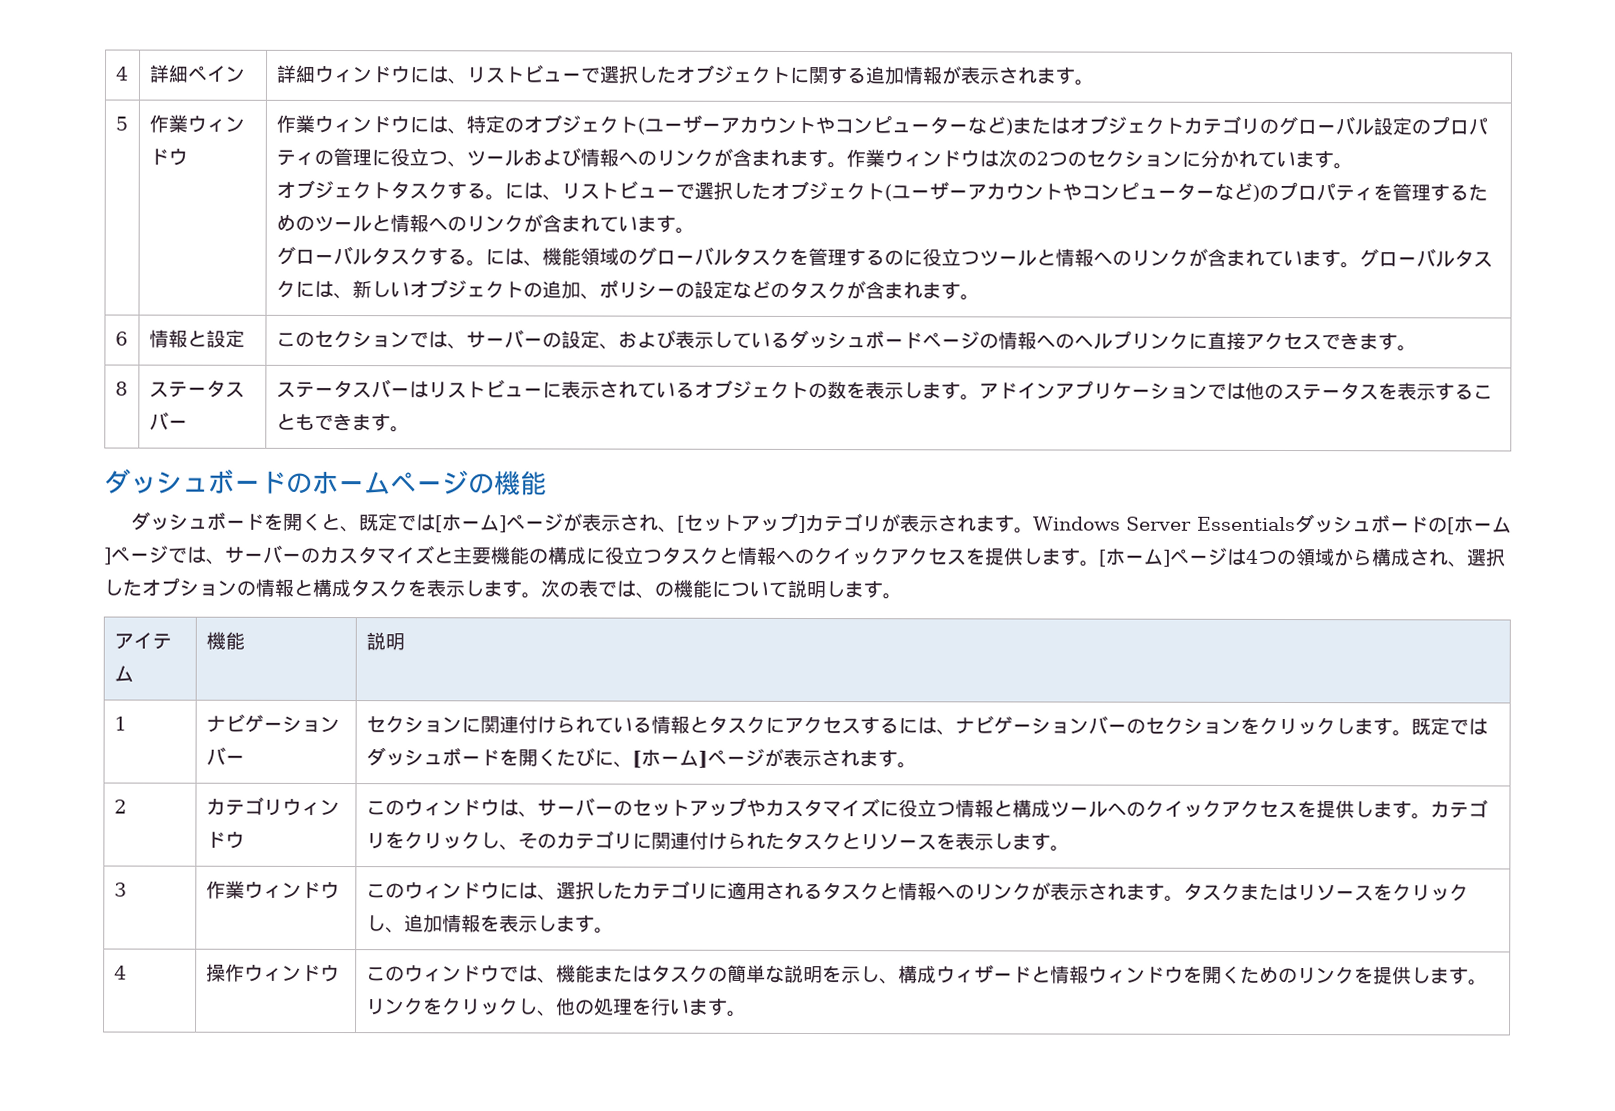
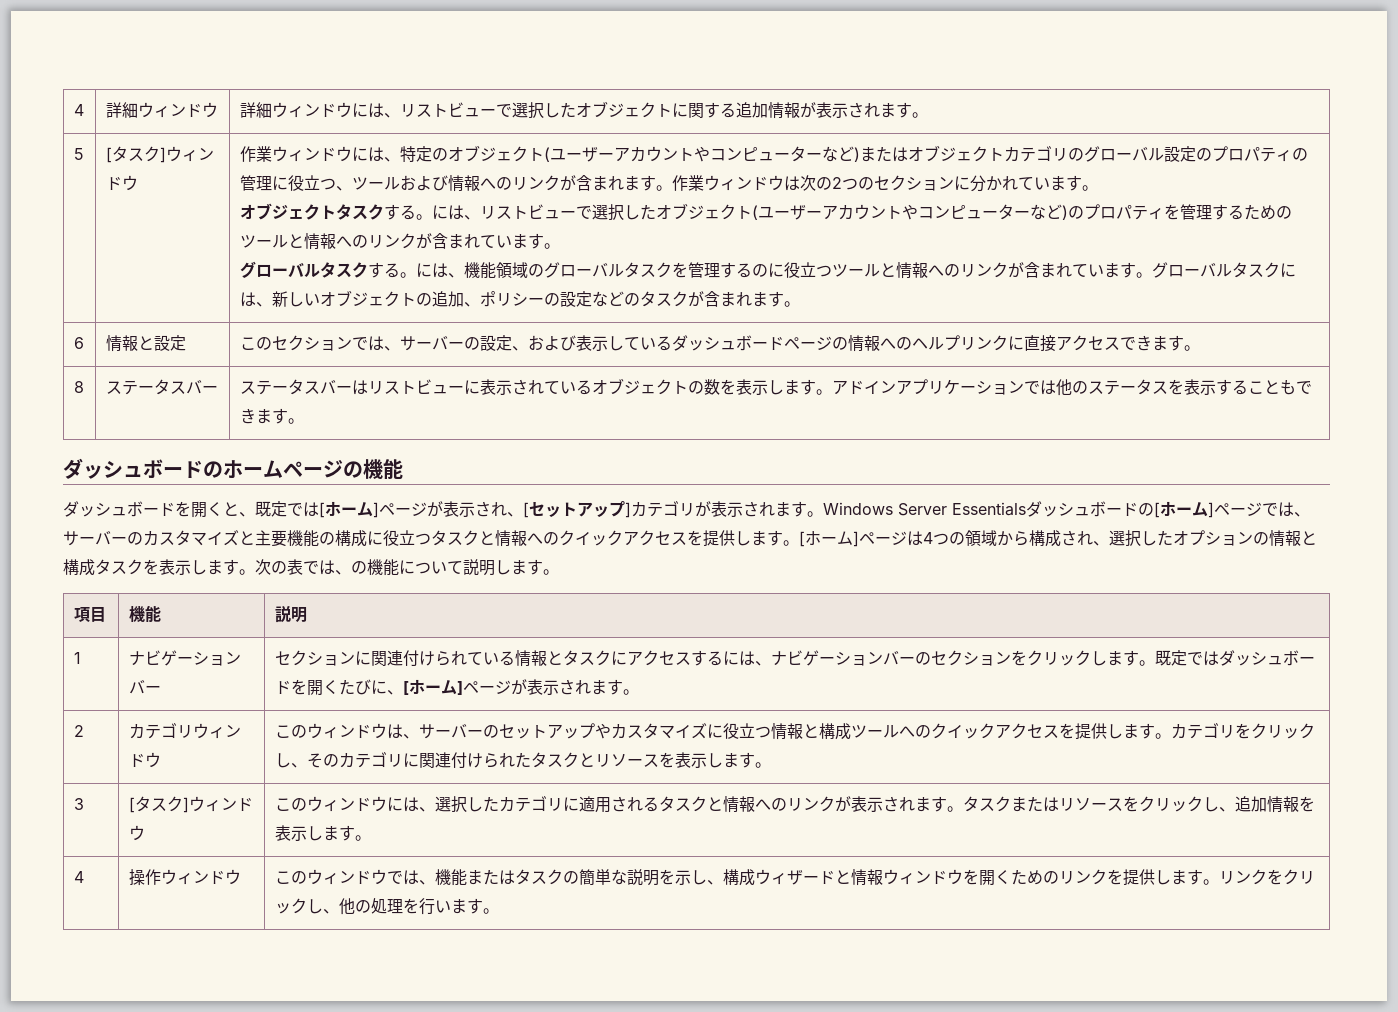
- 4 | 詳細ペイン | 詳細ウィンドウには、リストビューで選択したオブジェクトに関する追加情報が表示されます。
+ 4 | 詳細ウィンドウ | 詳細ウィンドウには、リストビューで選択したオブジェクトに関する追加情報が表示されます。
- 5 | 作業ウィンドウ
+ 5 | [タスク]ウィンドウ
- アイテム | 機能 | 説明
+ 項目 | 機能 | 説明
- 3 | 作業ウィンドウ
+ 3 | [タスク]ウィンドウ

